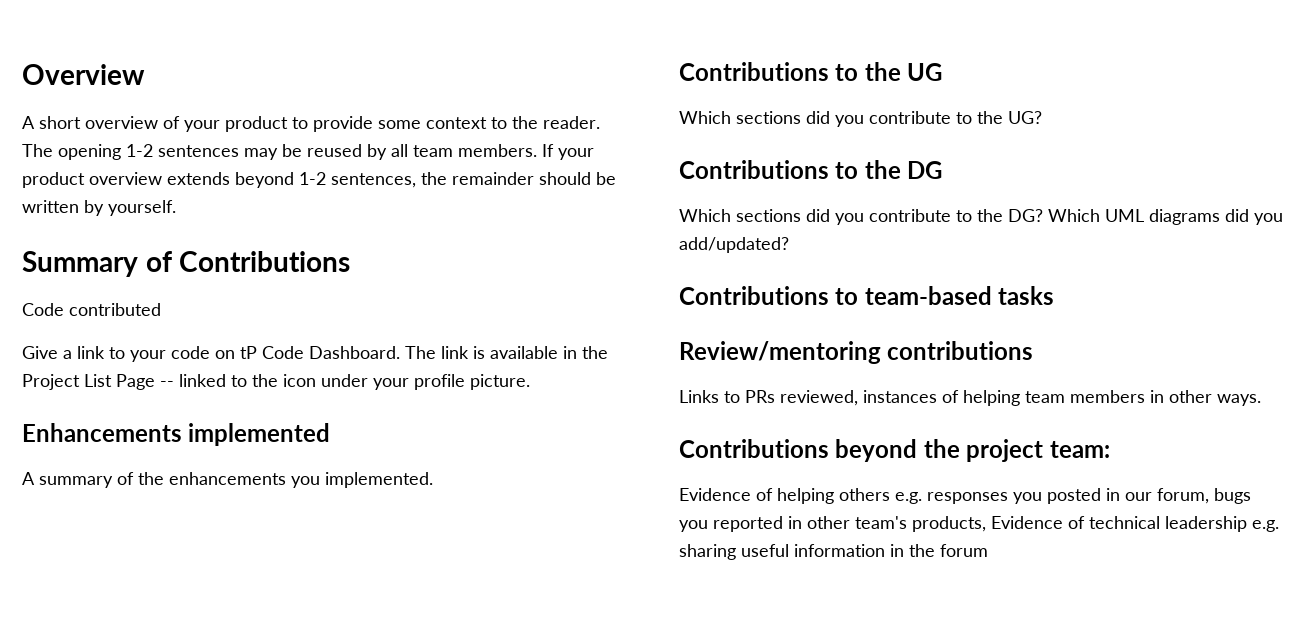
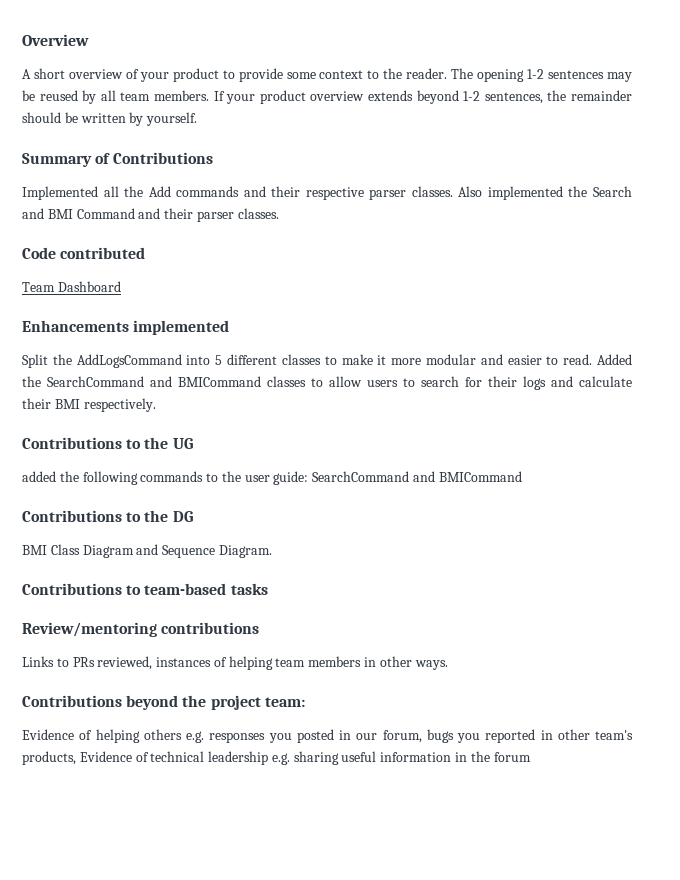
+ Implemented all the Add commands and their respective parser classes. Also implemented the Search and BMI Command and their parser classes.
  Code contributed
- Give a link to your code on tP Code Dashboard. The link is available in the Project List Page -- linked to the icon under your profile picture.
+ Team Dashboard
  Enhancements implemented
- A summary of the enhancements you implemented.
+ Split the AddLogsCommand into 5 different classes to make it more modular and easier to read. Added the SearchCommand and BMICommand classes to allow users to search for their logs and calculate their BMI respectively.
  Contributions to the UG
- Which sections did you contribute to the UG?
+ added the following commands to the user guide: SearchCommand and BMICommand
  Contributions to the DG
- Which sections did you contribute to the DG? Which UML diagrams did you add/updated?
+ BMI Class Diagram and Sequence Diagram.

